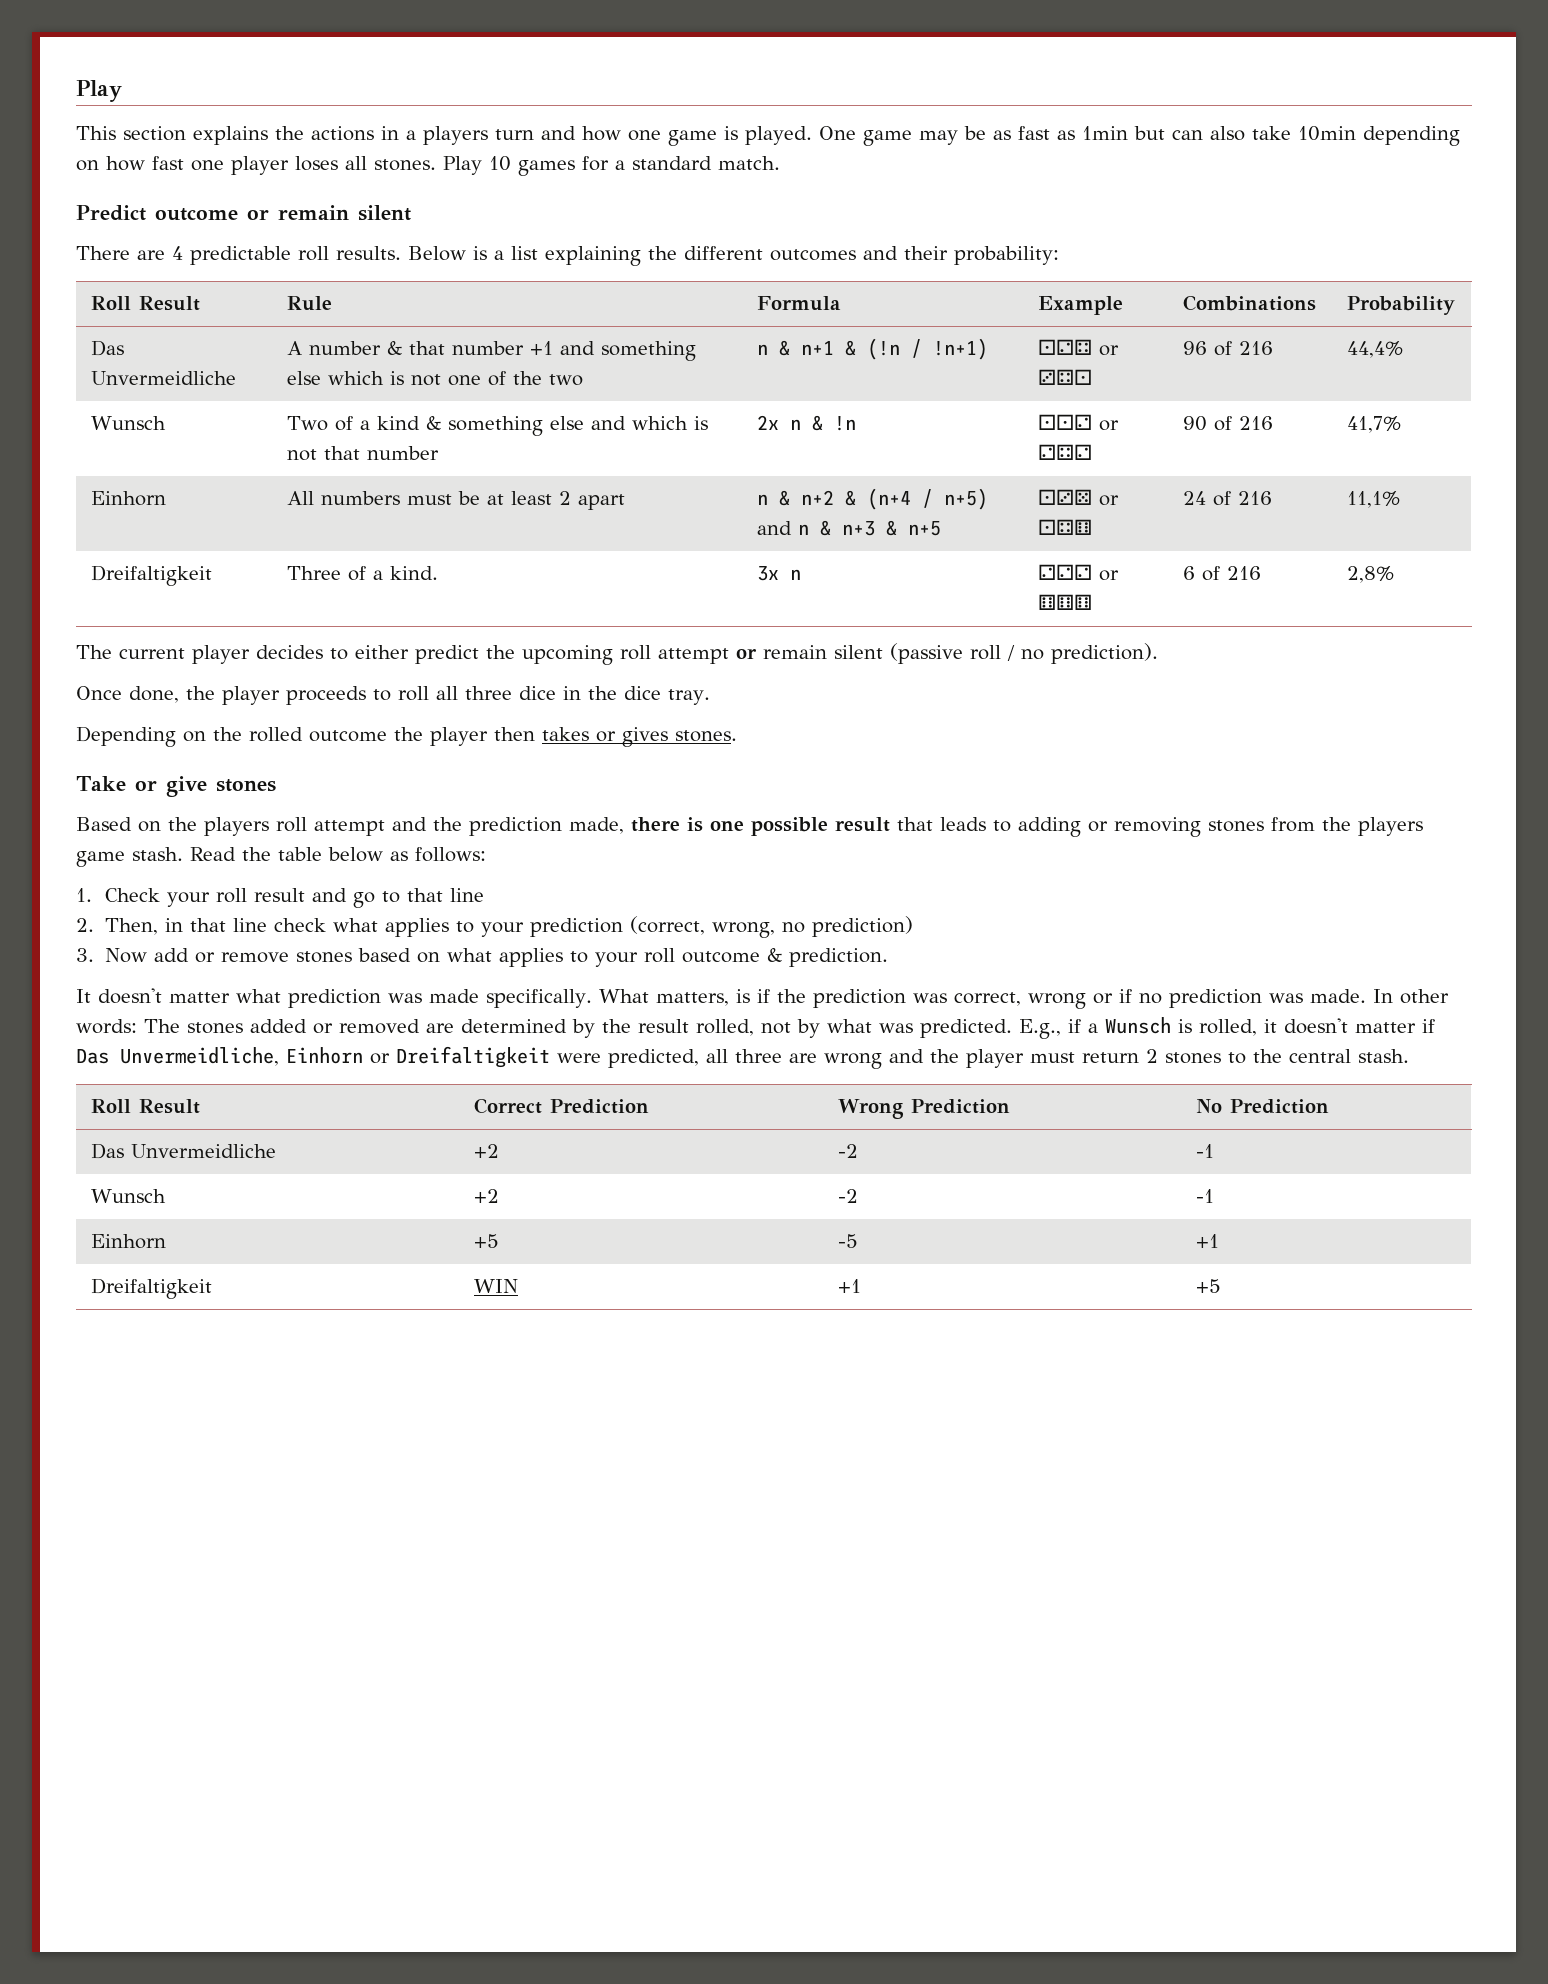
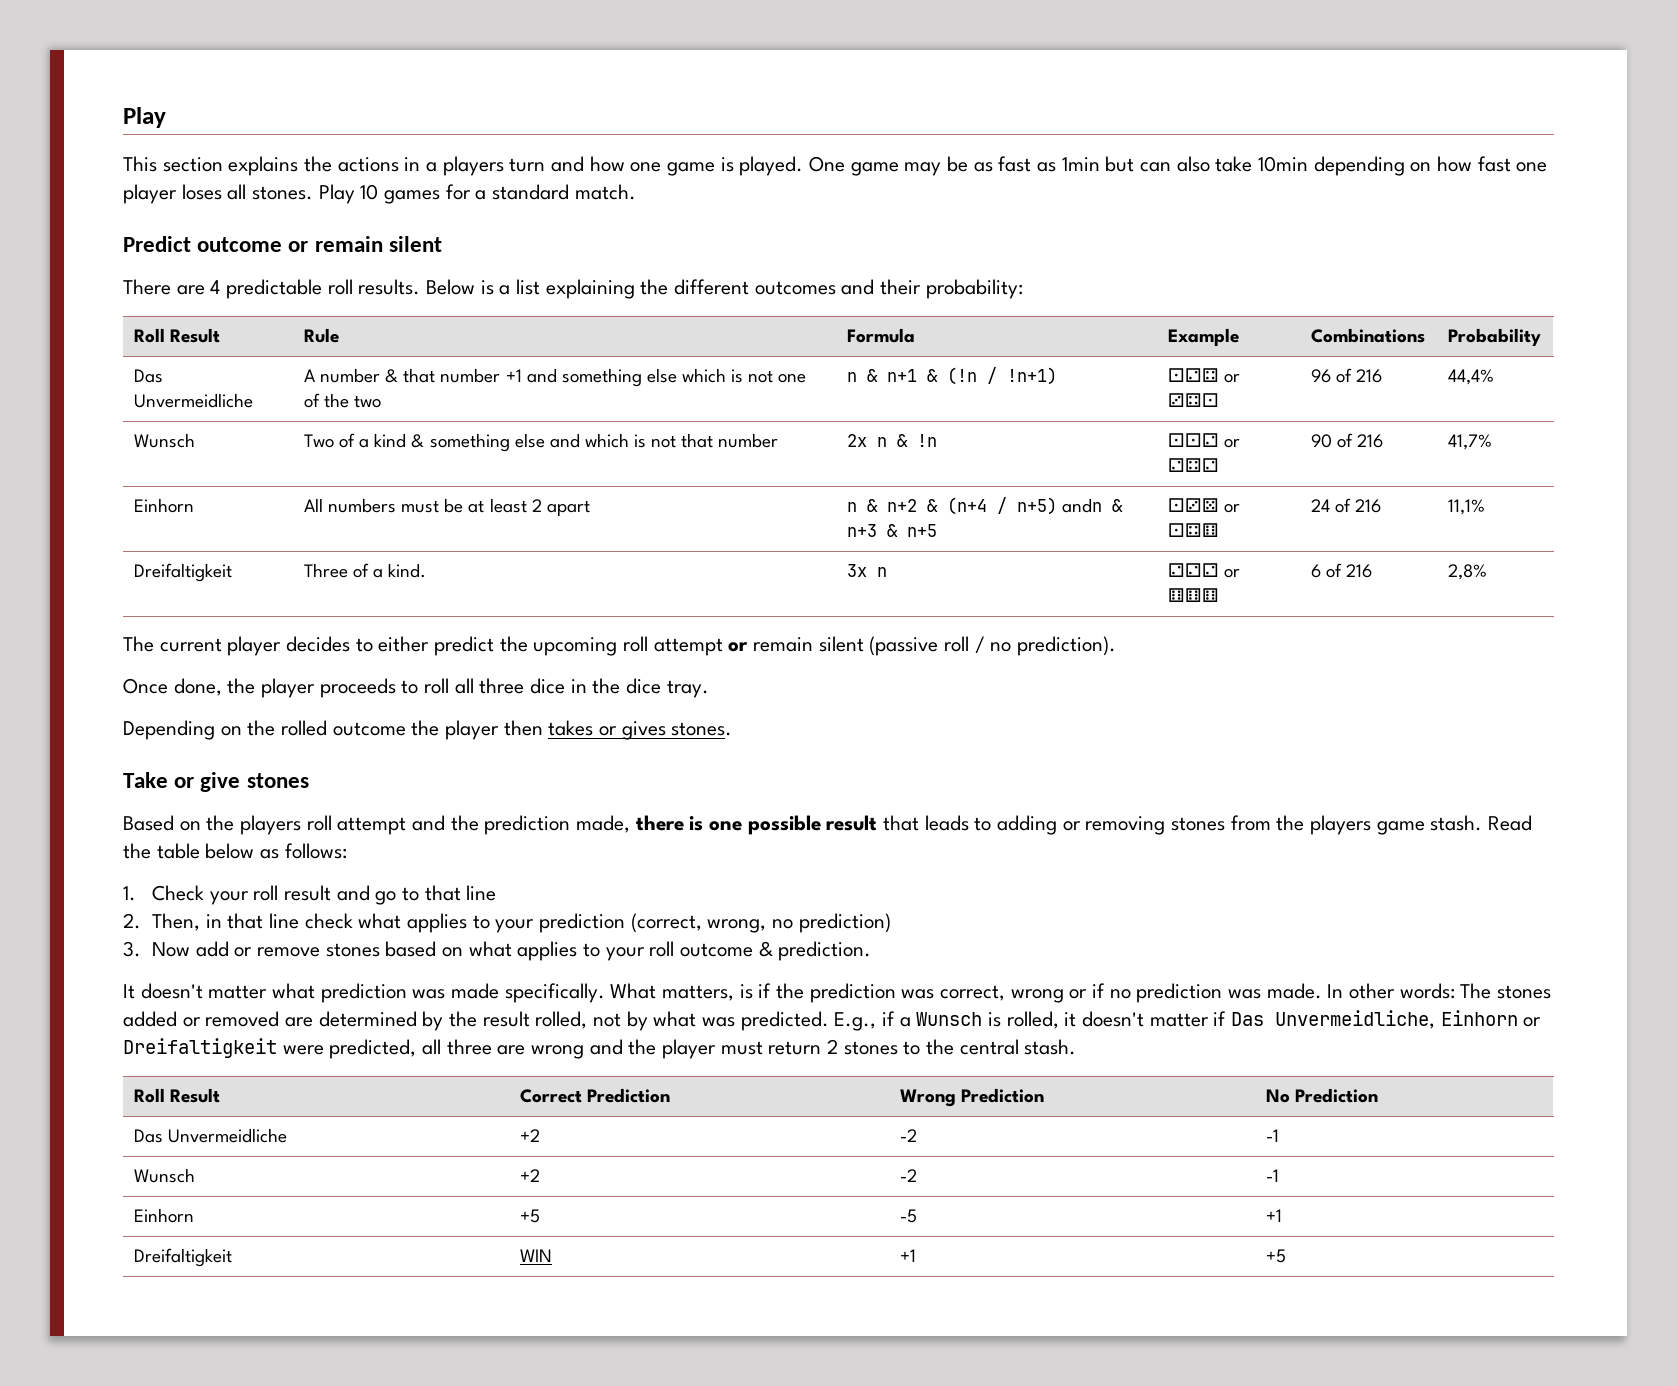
- Einhorn | All numbers must be at least 2 apart | n & n+2 & (n+4 / n+5) and n & n+3 & n+5 | ⚀⚂⚄ or ⚀⚃⚅ | 24 of 216 | 11,1%
+ Einhorn | All numbers must be at least 2 apart | n & n+2 & (n+4 / n+5) andn & n+3 & n+5 | ⚀⚂⚄ or ⚀⚃⚅ | 24 of 216 | 11,1%

